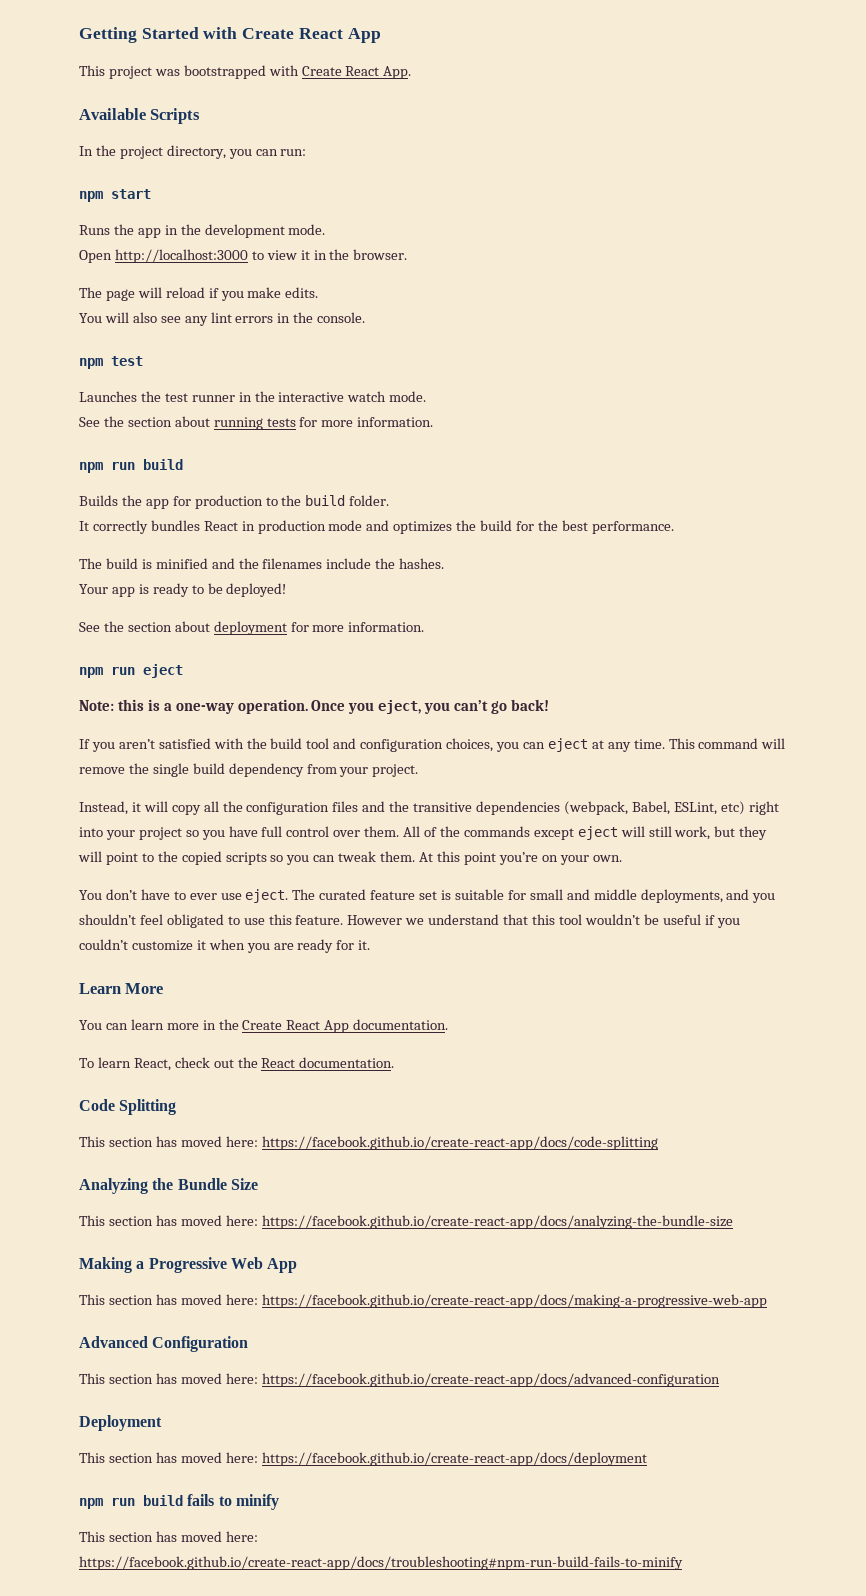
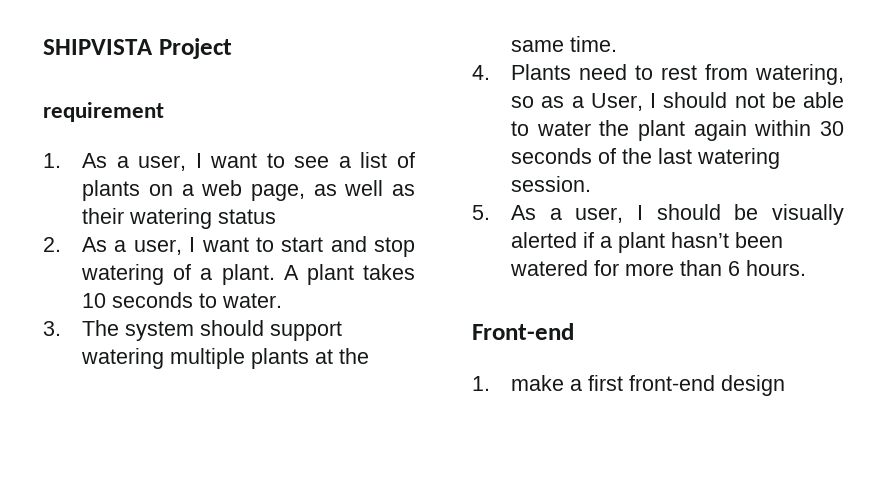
- Getting Started with Create React App
- This project was bootstrapped with Create React App.
- Available Scripts
- In the project directory, you can run:
- npm start
- Runs the app in the development mode.
- Open http://localhost:3000 to view it in the browser.
- The page will reload if you make edits.
- You will also see any lint errors in the console.
- npm test
- Launches the test runner in the interactive watch mode.
- See the section about running tests for more information.
- npm run build
- Builds the app for production to the build folder.
- It correctly bundles React in production mode and optimizes the build for the best performance.
- The build is minified and the filenames include the hashes.
- Your app is ready to be deployed!
- See the section about deployment for more information.
- npm run eject
- Note: this is a one-way operation. Once you eject, you can’t go back!
- If you aren’t satisfied with the build tool and configuration choices, you can eject at any time. This command will remove the single build dependency from your project.
- Instead, it will copy all the configuration files and the transitive dependencies (webpack, Babel, ESLint, etc) right into your project so you have full control over them. All of the commands except eject will still work, but they will point to the copied scripts so you can tweak them. At this point you’re on your own.
- You don’t have to ever use eject. The curated feature set is suitable for small and middle deployments, and you shouldn’t feel obligated to use this feature. However we understand that this tool wouldn’t be useful if you couldn’t customize it when you are ready for it.
- Learn More
- You can learn more in the Create React App documentation.
- To learn React, check out the React documentation.
- Code Splitting
- This section has moved here: https://facebook.github.io/create-react-app/docs/code-splitting
- Analyzing the Bundle Size
- This section has moved here: https://facebook.github.io/create-react-app/docs/analyzing-the-bundle-size
- Making a Progressive Web App
- This section has moved here: https://facebook.github.io/create-react-app/docs/making-a-progressive-web-app
- Advanced Configuration
- This section has moved here: https://facebook.github.io/create-react-app/docs/advanced-configuration
- Deployment
- This section has moved here: https://facebook.github.io/create-react-app/docs/deployment
- npm run build fails to minify
- This section has moved here: https://facebook.github.io/create-react-app/docs/troubleshooting#npm-run-build-fails-to-minify
+ SHIPVISTA Project
+ requirement
+ 1. As a user, I want to see a list of plants on a web page, as well as their watering status
+ 2. As a user, I want to start and stop watering of a plant. A plant takes 10 seconds to water.
+ 3. The system should support watering multiple plants at the same time.
+ 4. Plants need to rest from watering, so as a User, I should not be able to water the plant again within 30 seconds of the last watering session.
+ 5. As a user, I should be visually alerted if a plant hasn’t been watered for more than 6 hours.
+ Front-end
+ 1. make a first front-end design

